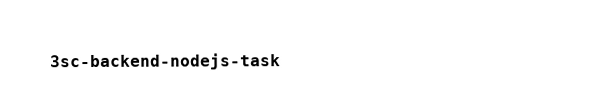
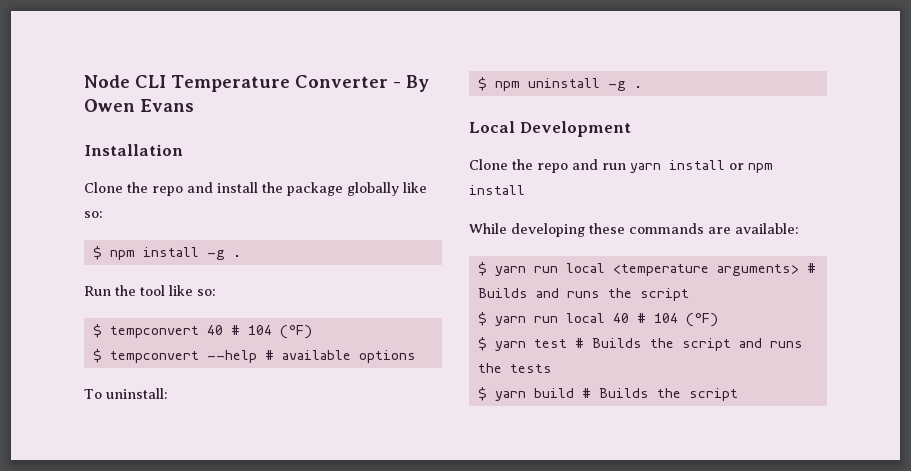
- 3sc-backend-nodejs-task
+ Node CLI Temperature Converter - By Owen Evans
+ Installation
+ Clone the repo and install the package globally like so:
+ $ npm install -g .
+ Run the tool like so:
+ $ tempconvert 40 # 104 (°F)
+ $ tempconvert --help # available options
+ To uninstall:
+ $ npm uninstall -g .
+ Local Development
+ Clone the repo and run yarn install or npm install
+ While developing these commands are available:
+ $ yarn run local <temperature arguments> # Builds and runs the script
+ $ yarn run local 40 # 104 (°F)
+ $ yarn test # Builds the script and runs the tests
+ $ yarn build # Builds the script

